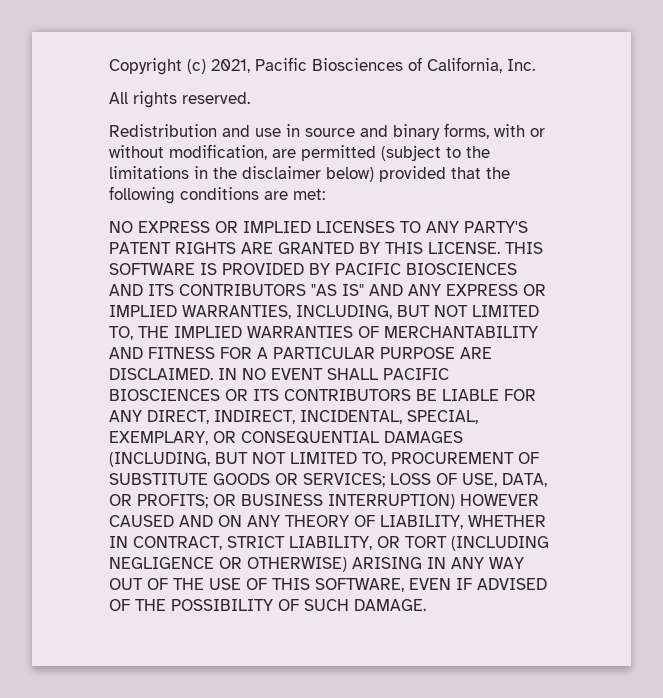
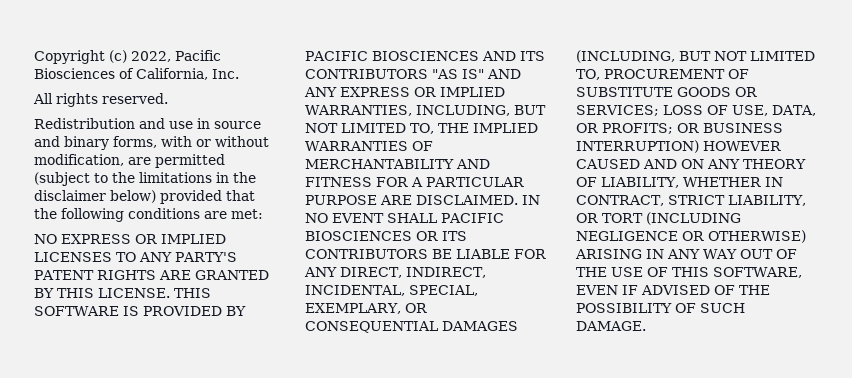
- Copyright (c) 2021, Pacific Biosciences of California, Inc.
+ Copyright (c) 2022, Pacific Biosciences of California, Inc.

